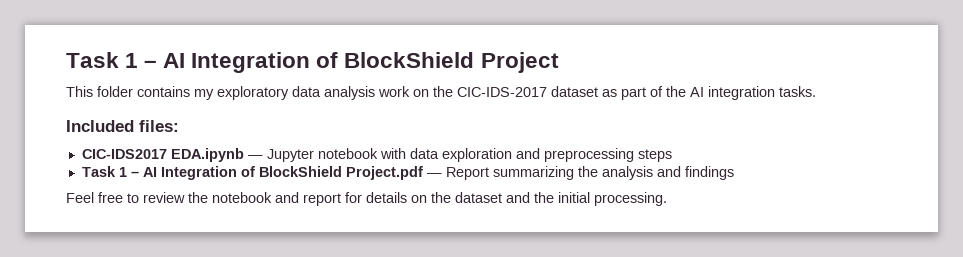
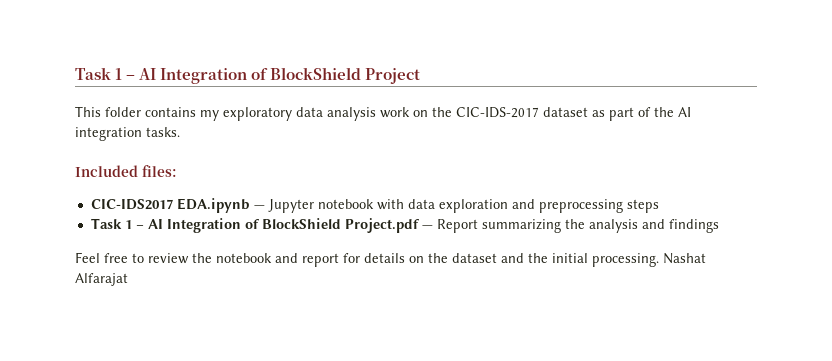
+ Nashat Alfarajat

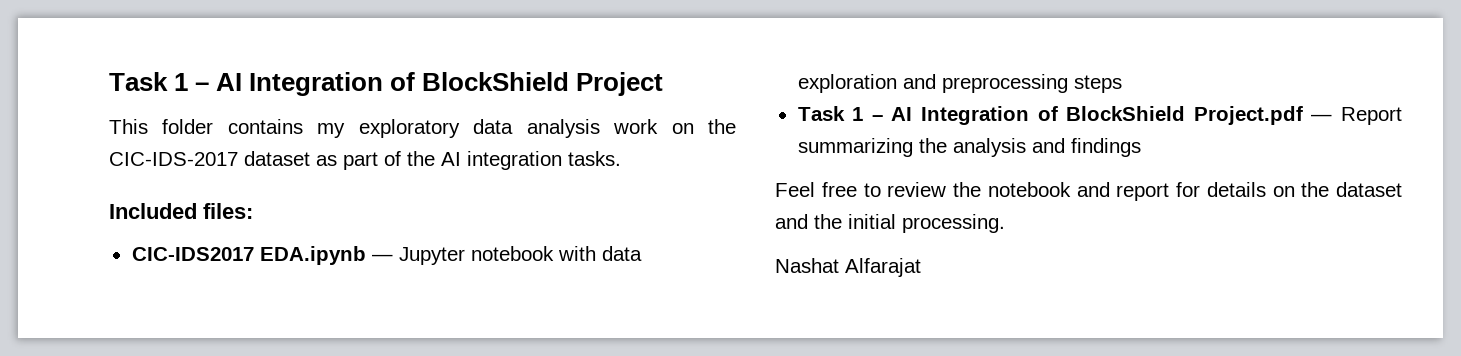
- Feel free to review the notebook and report for details on the dataset and the initial processing. Nashat Alfarajat
+ Feel free to review the notebook and report for details on the dataset and the initial processing.
+ Nashat Alfarajat

